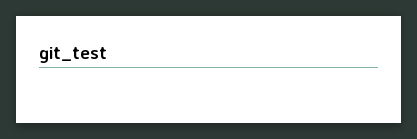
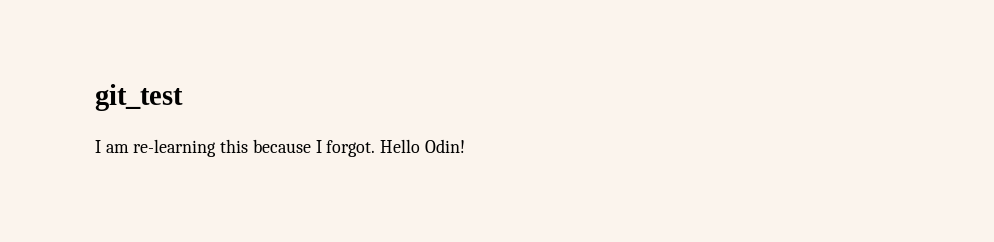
+ I am re-learning this because I forgot. Hello Odin!

